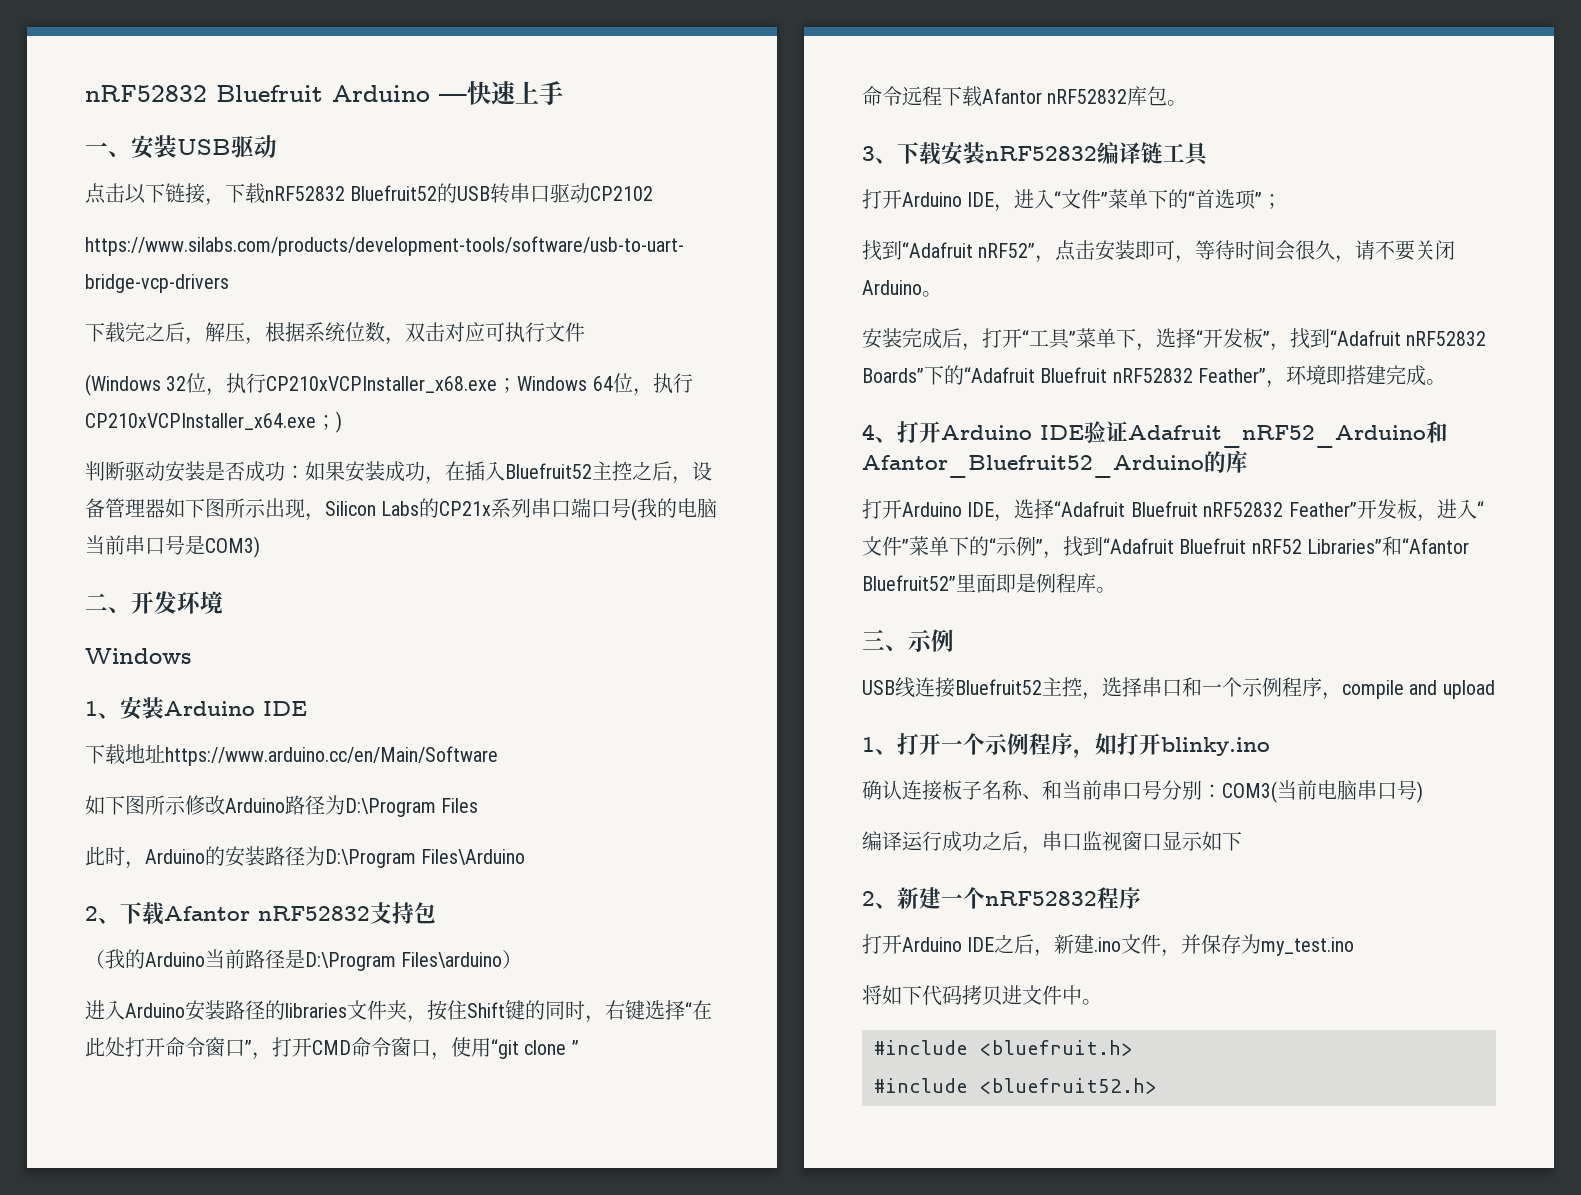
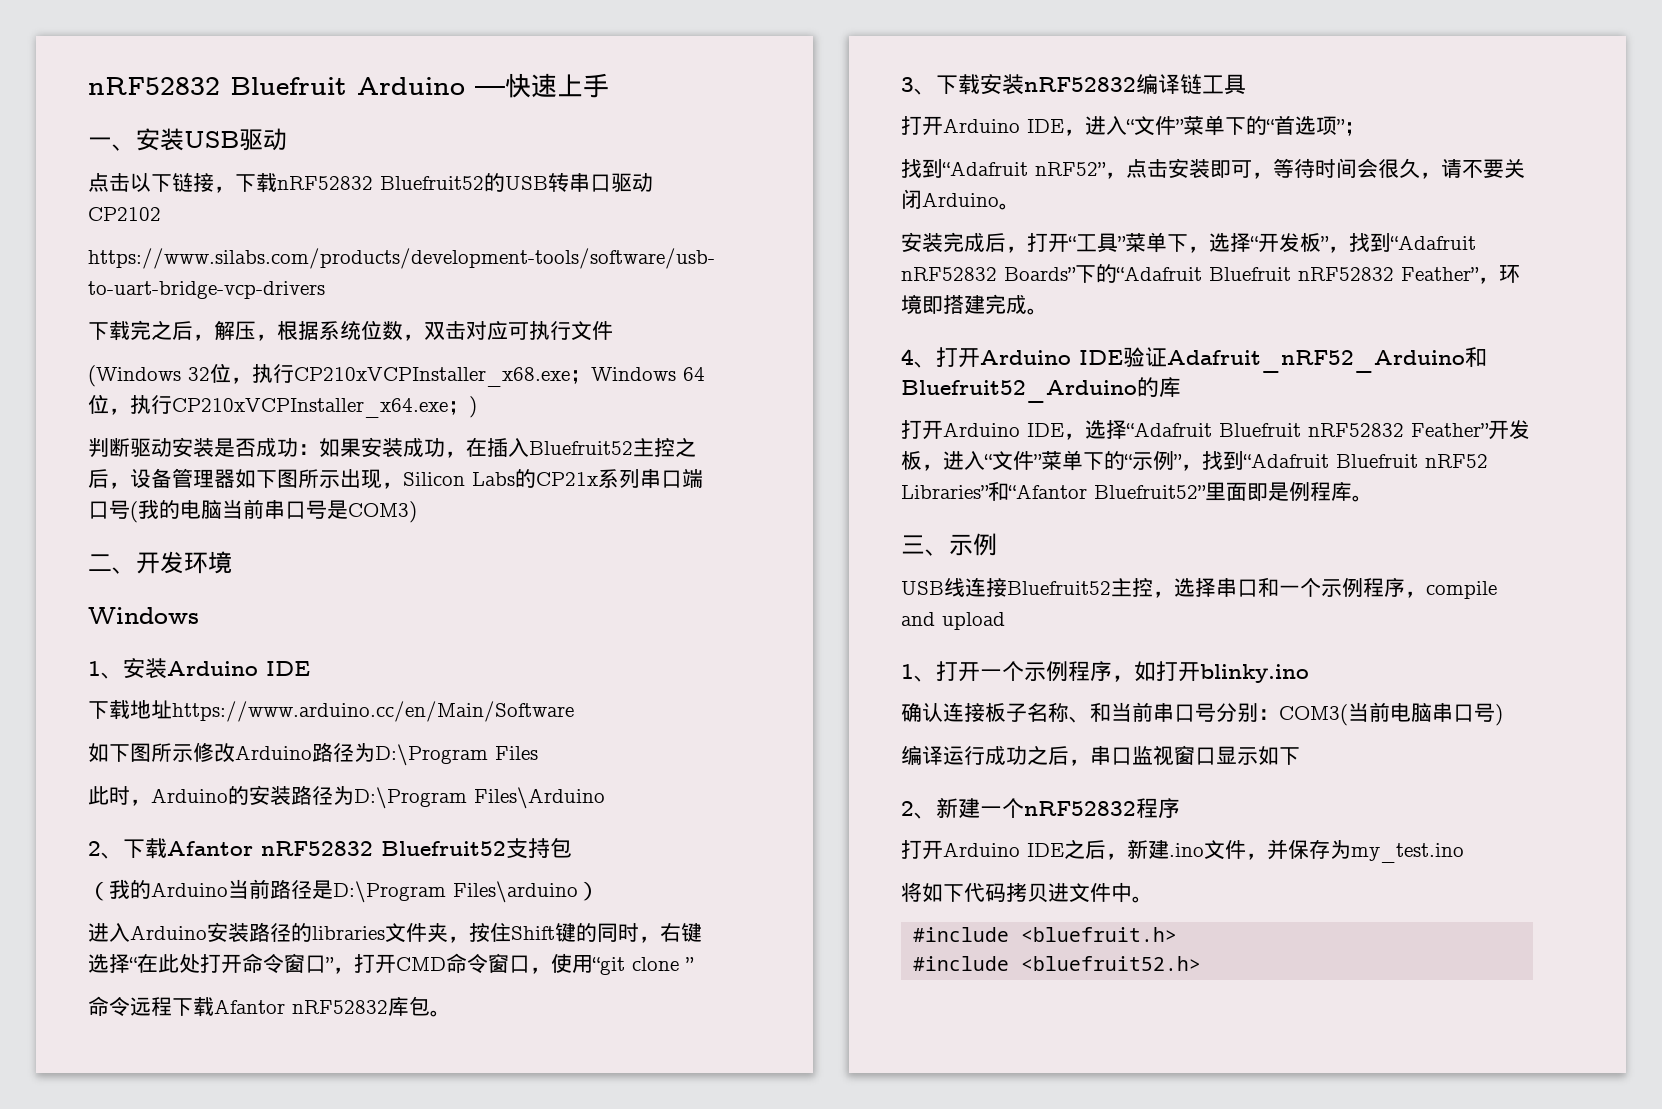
- 2、下载Afantor nRF52832支持包
+ 2、下载Afantor nRF52832 Bluefruit52支持包
- 4、打开Arduino IDE验证Adafruit_nRF52_Arduino和Afantor_Bluefruit52_Arduino的库
+ 4、打开Arduino IDE验证Adafruit_nRF52_Arduino和Bluefruit52_Arduino的库

